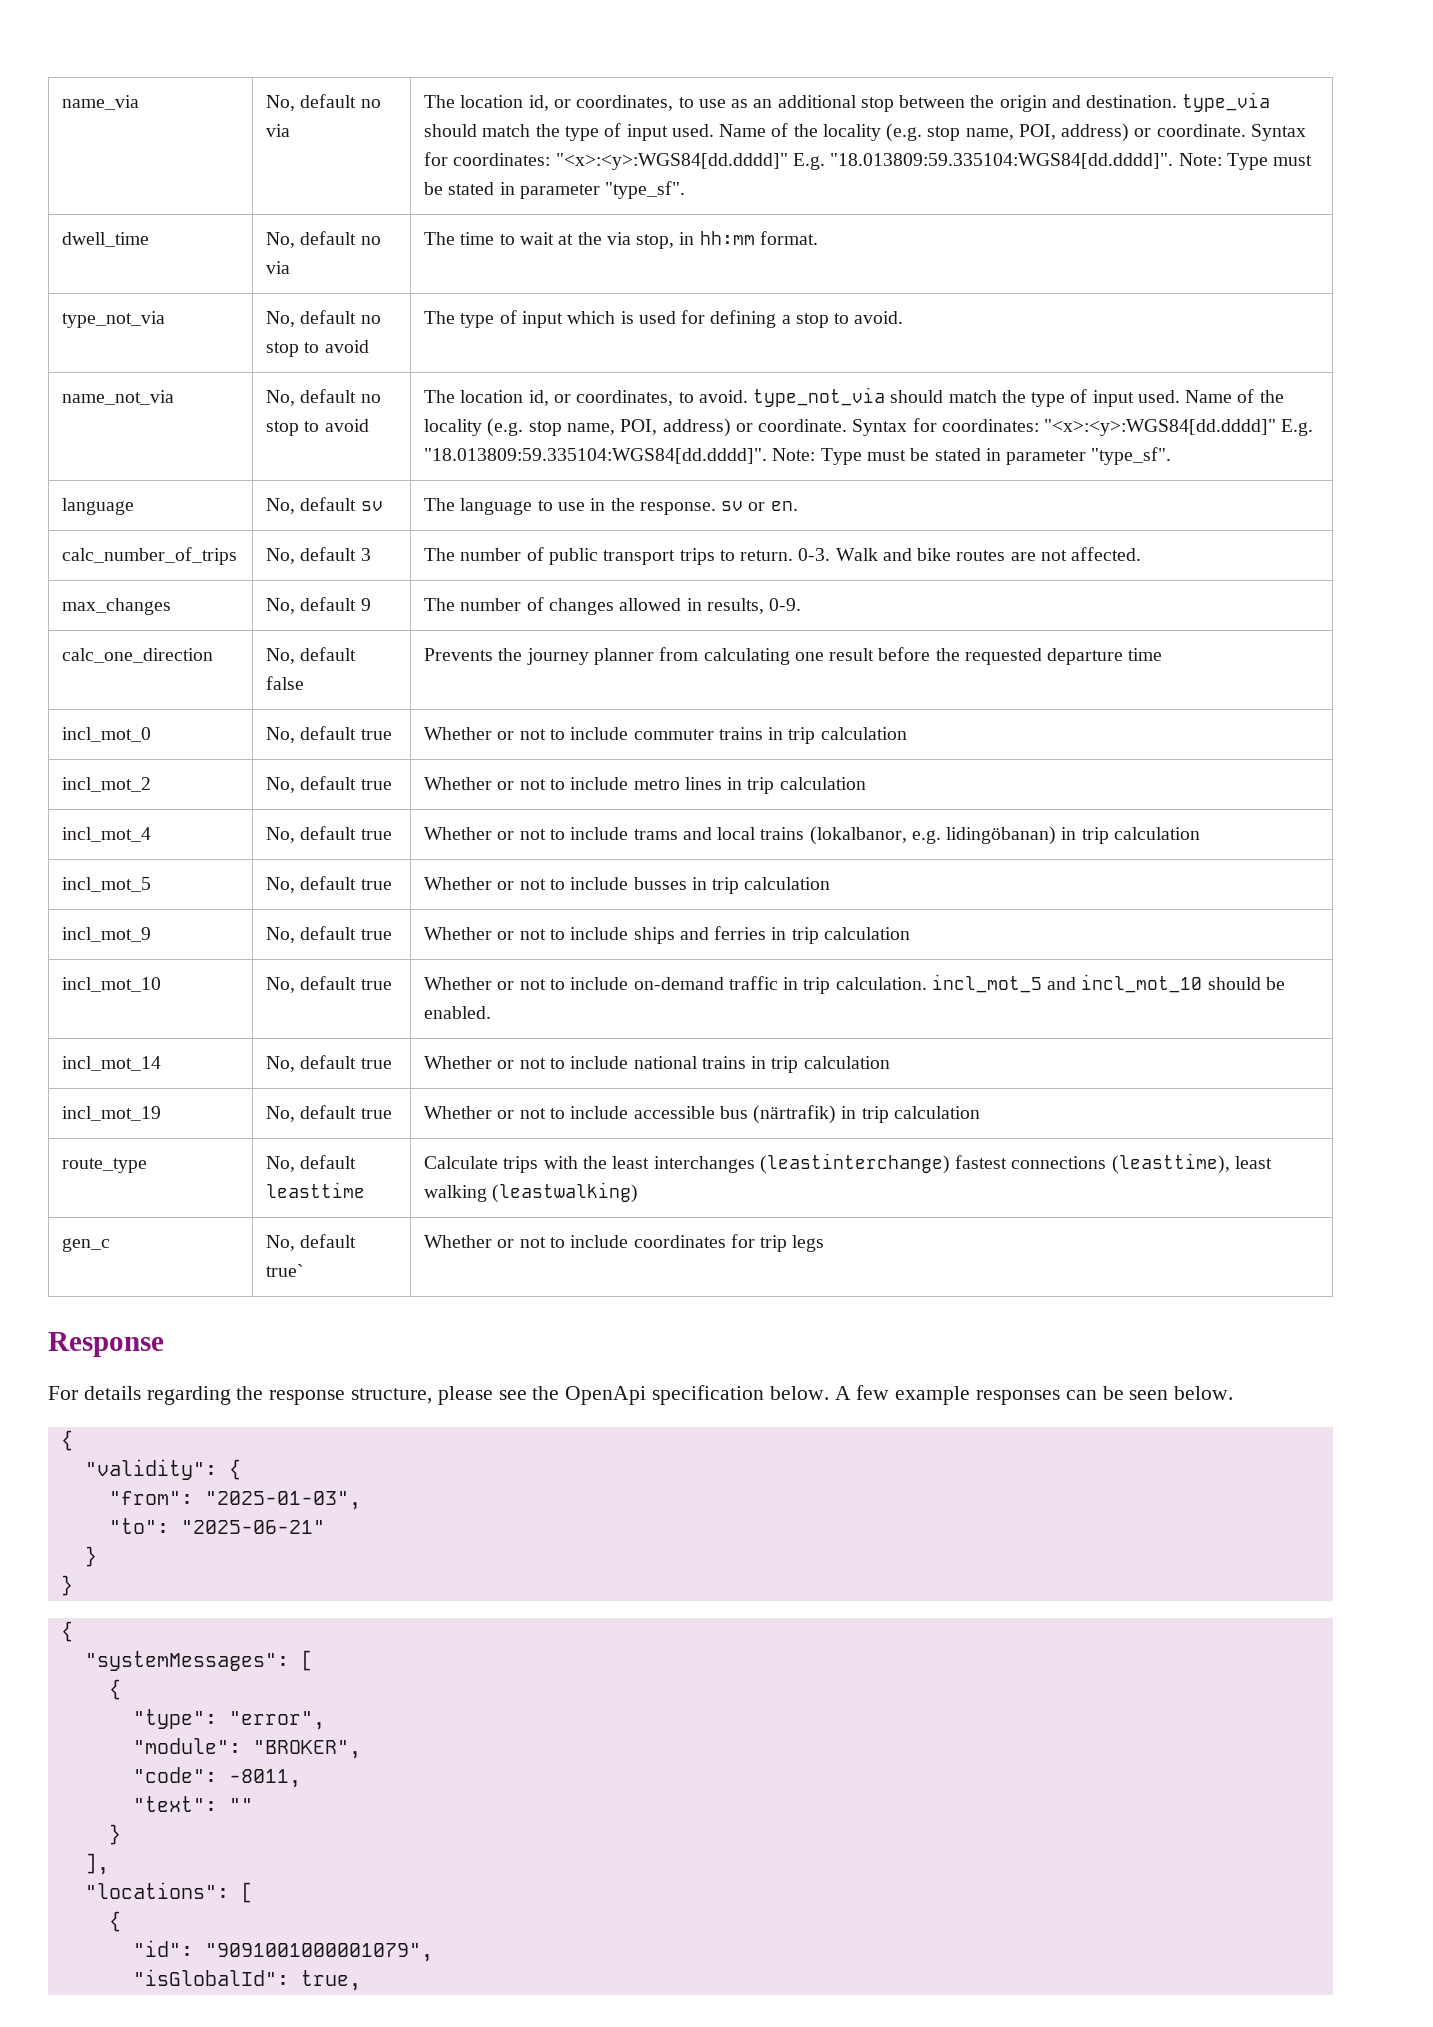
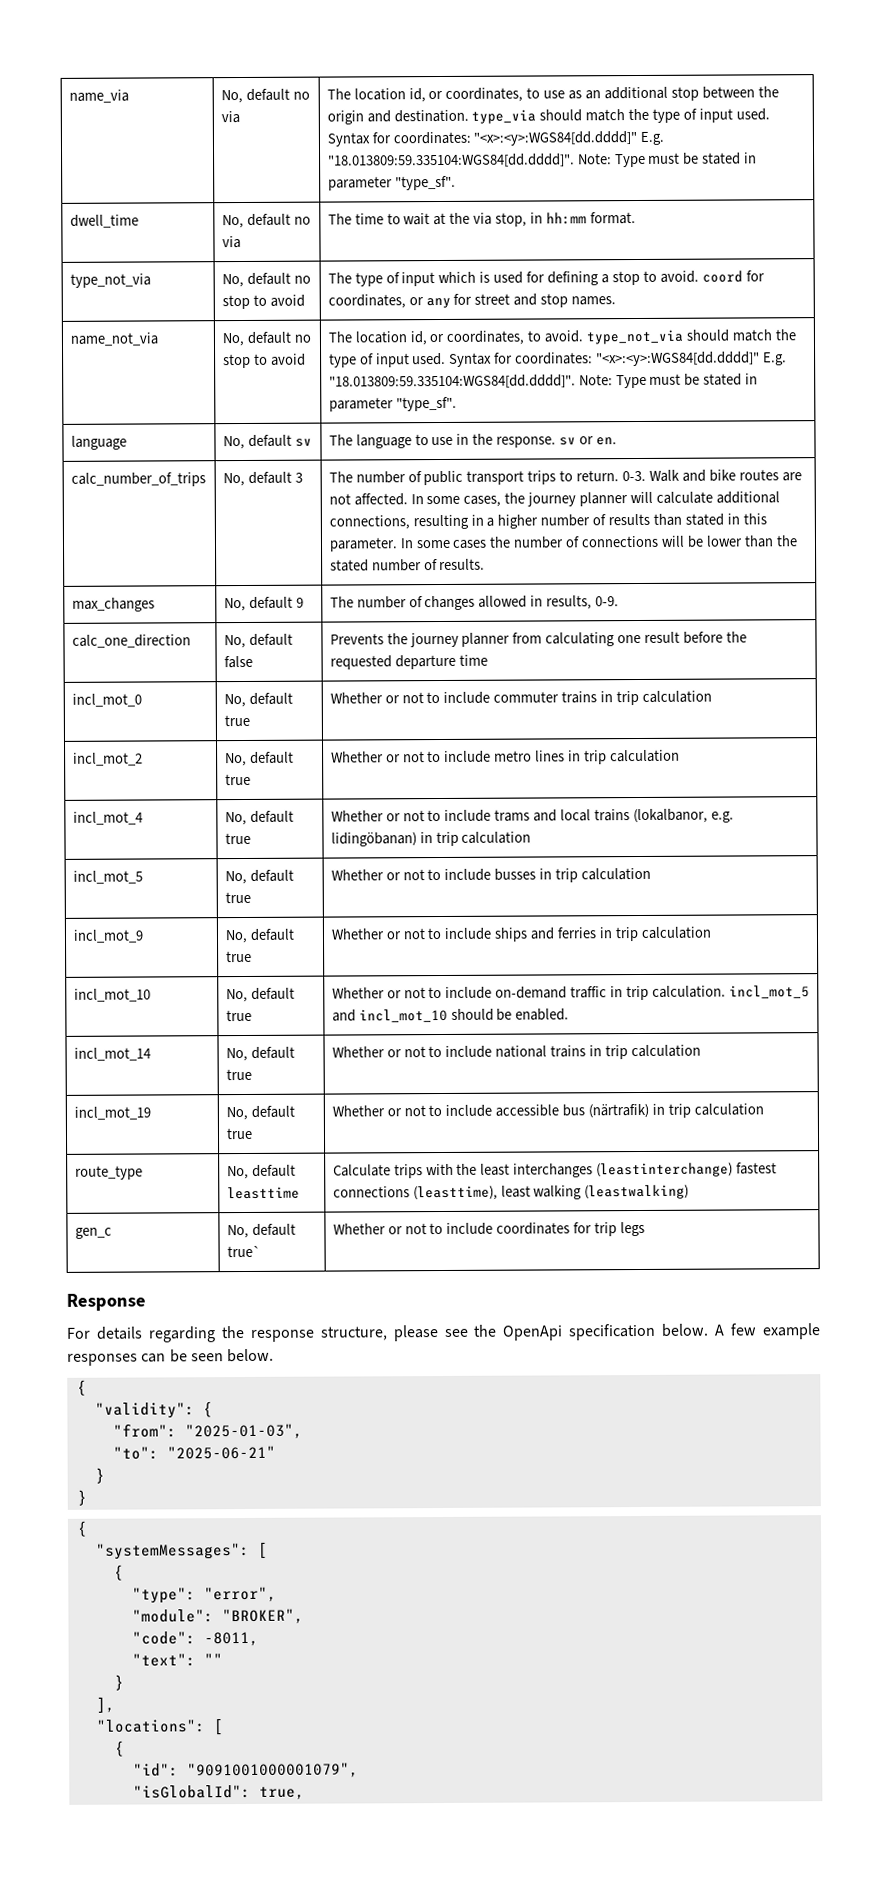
- The location id, or coordinates, to use as an additional stop between the origin and destination. type_via should match the type of input used. Name of the locality (e.g. stop name, POI, address) or coordinate.
+ The location id, or coordinates, to use as an additional stop between the origin and destination. type_via should match the type of input used.
- type_not_via | No, default no stop to avoid | The type of input which is used for defining a stop to avoid.
+ type_not_via | No, default no stop to avoid | The type of input which is used for defining a stop to avoid. coord for coordinates, or any for street and stop names.
- The location id, or coordinates, to avoid. type_not_via should match the type of input used. Name of the locality (e.g. stop name, POI, address) or coordinate.
+ The location id, or coordinates, to avoid. type_not_via should match the type of input used.
+ In some cases, the journey planner will calculate additional connections, resulting in a higher number of results than stated in this parameter. In some cases the number of connections will be lower than the stated number of results.

